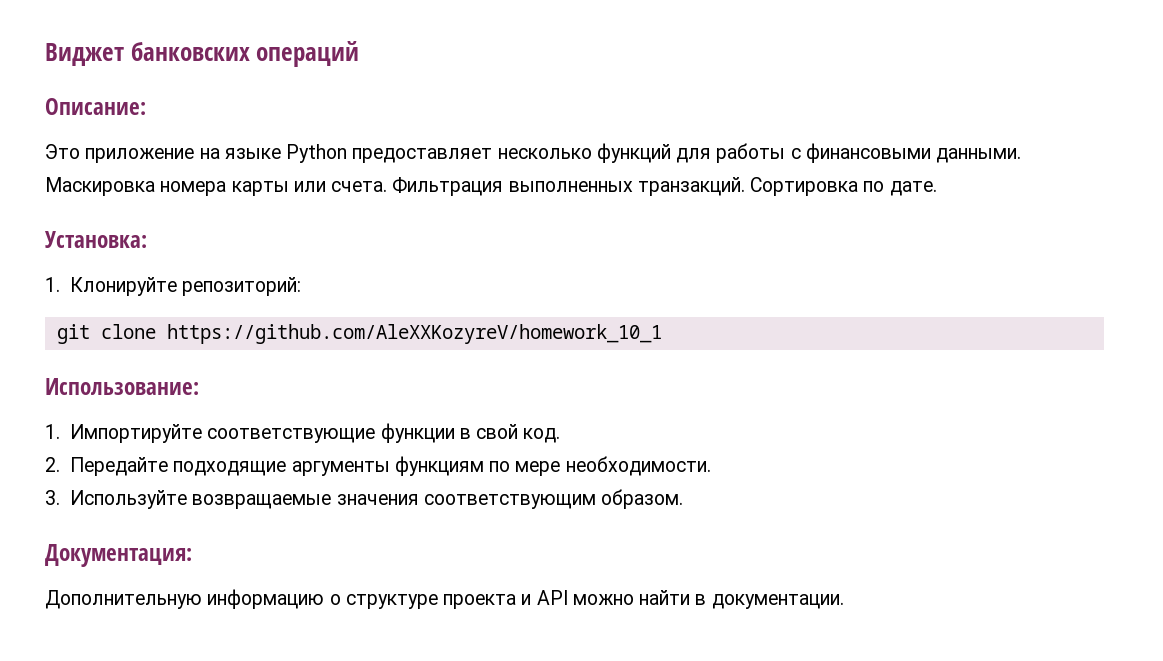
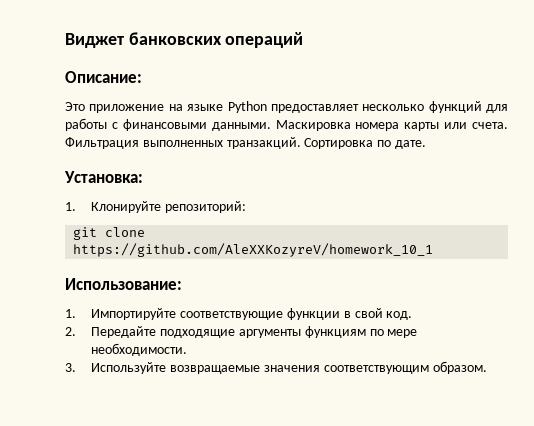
- Документация:
- Дополнительную информацию о структуре проекта и API можно найти в документации.

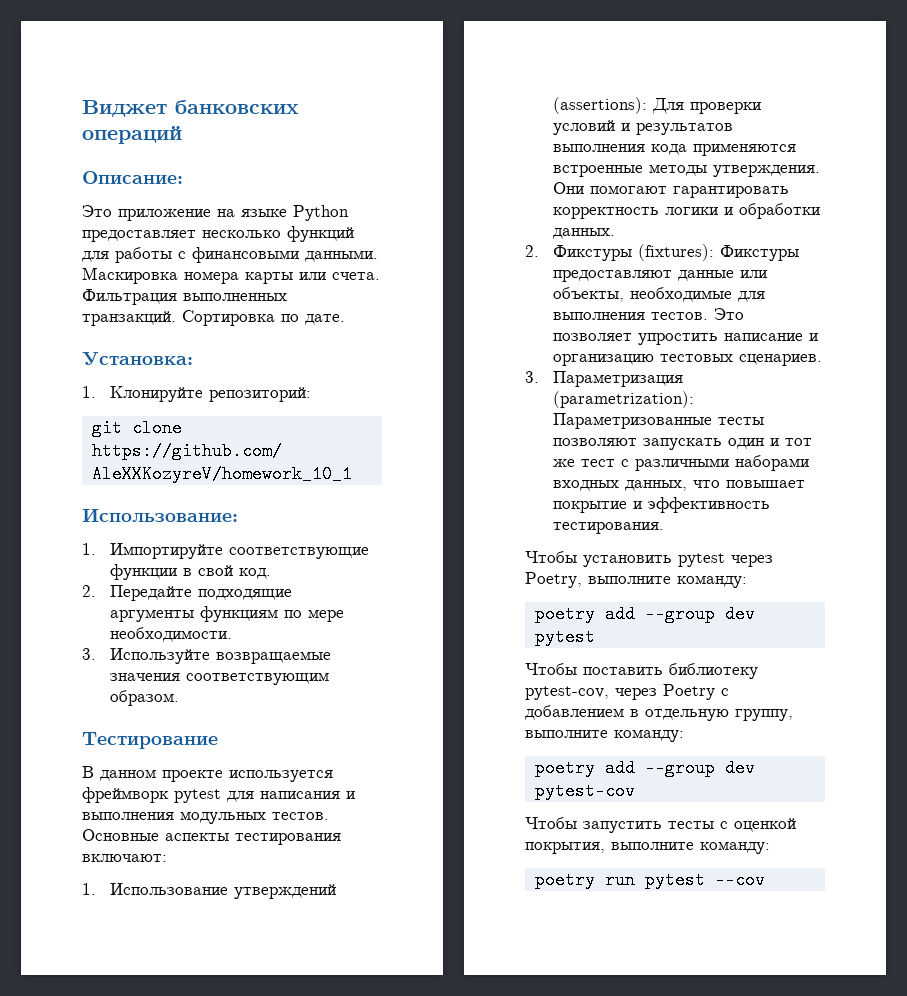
+ Тестирование
+ В данном проекте используется фреймворк pytest для написания и выполнения модульных тестов. Основные аспекты тестирования включают:
+ 1. Использование утверждений (assertions): Для проверки условий и результатов выполнения кода применяются встроенные методы утверждения. Они помогают гарантировать корректность логики и обработки данных.
+ 2. Фикстуры (fixtures): Фикстуры предоставляют данные или объекты, необходимые для выполнения тестов. Это позволяет упростить написание и организацию тестовых сценариев.
+ 3. Параметризация (parametrization): Параметризованные тесты позволяют запускать один и тот же тест с различными наборами входных данных, что повышает покрытие и эффективность тестирования.
+ Чтобы установить pytest через Poetry, выполните команду:
+ poetry add --group dev pytest
+ Чтобы поставить библиотеку pytest-cov, через Poetry с добавлением в отдельную группу, выполните команду:
+ poetry add --group dev pytest-cov
+ Чтобы запустить тесты с оценкой покрытия, выполните команду:
+ poetry run pytest --cov

